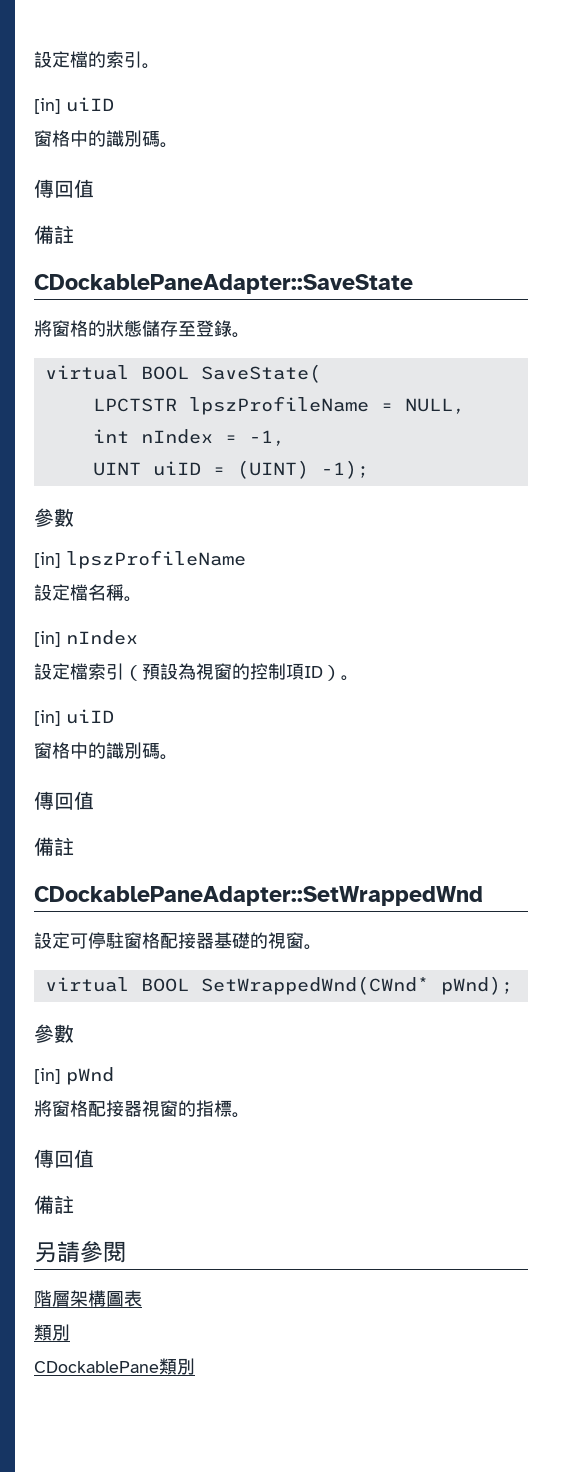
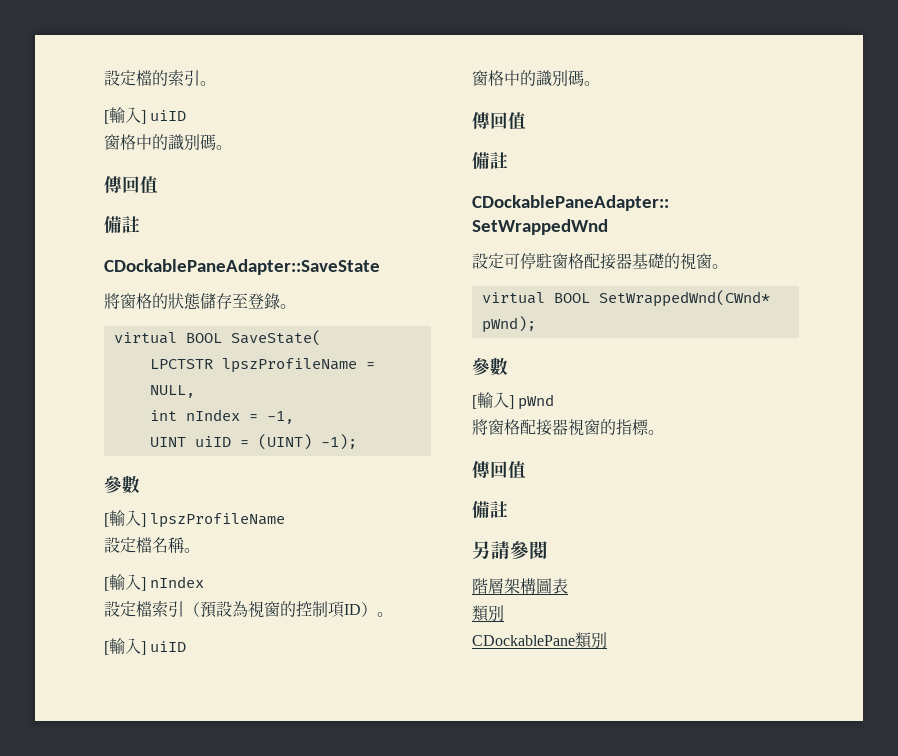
  設定檔的索引。
- [in] uiID
+ [輸入] uiID
- [in] lpszProfileName
+ [輸入] lpszProfileName
- [in] nIndex
+ [輸入] nIndex
  設定檔索引（預設為視窗的控制項ID）。
- [in] uiID
+ [輸入] uiID
- [in] pWnd
+ [輸入] pWnd

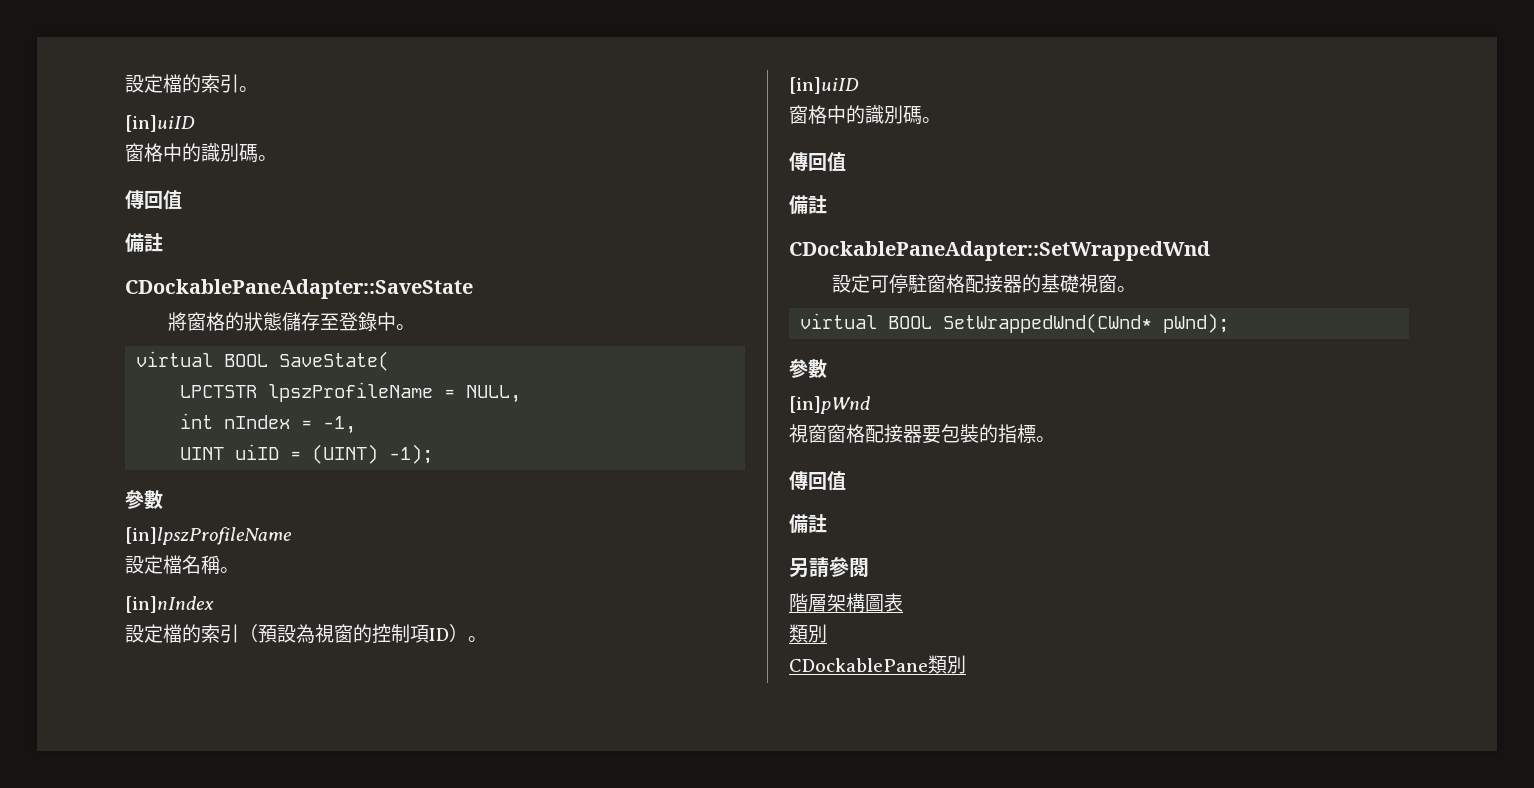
  設定檔的索引。
- [輸入] uiID
+ [in]uiID
- 將窗格的狀態儲存至登錄。
+ 將窗格的狀態儲存至登錄中。
- [輸入] lpszProfileName
+ [in]lpszProfileName
- [輸入] nIndex
- 設定檔索引（預設為視窗的控制項ID）。
- [輸入] uiID
+ [in]nIndex
+ 設定檔的索引（預設為視窗的控制項ID）。
+ [in]uiID
- 設定可停駐窗格配接器基礎的視窗。
+ 設定可停駐窗格配接器的基礎視窗。
- [輸入] pWnd
- 將窗格配接器視窗的指標。
+ [in]pWnd
+ 視窗窗格配接器要包裝的指標。

